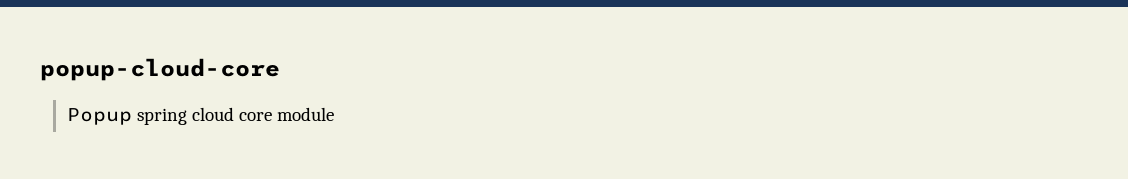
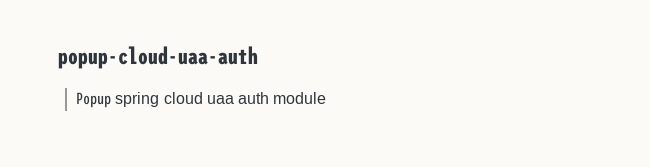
- popup-cloud-core
+ popup-cloud-uaa-auth
- Popup spring cloud core module
+ Popup spring cloud uaa auth module

